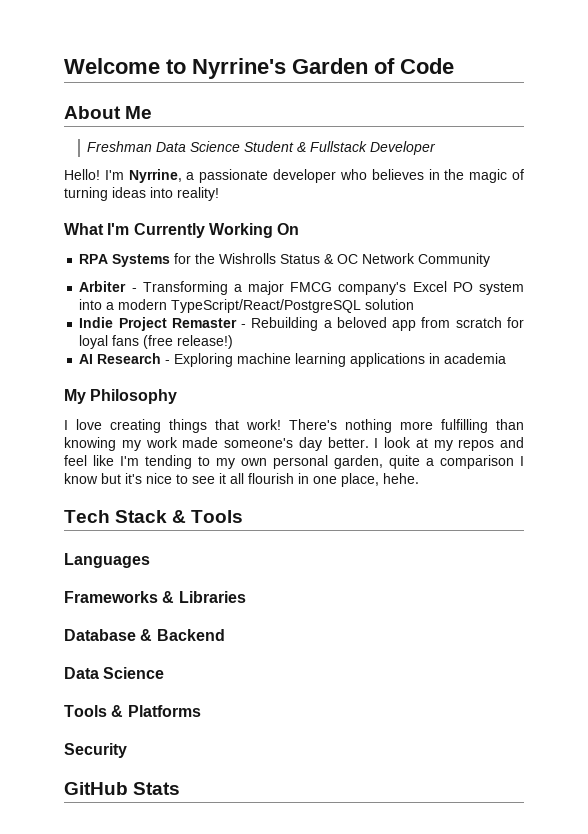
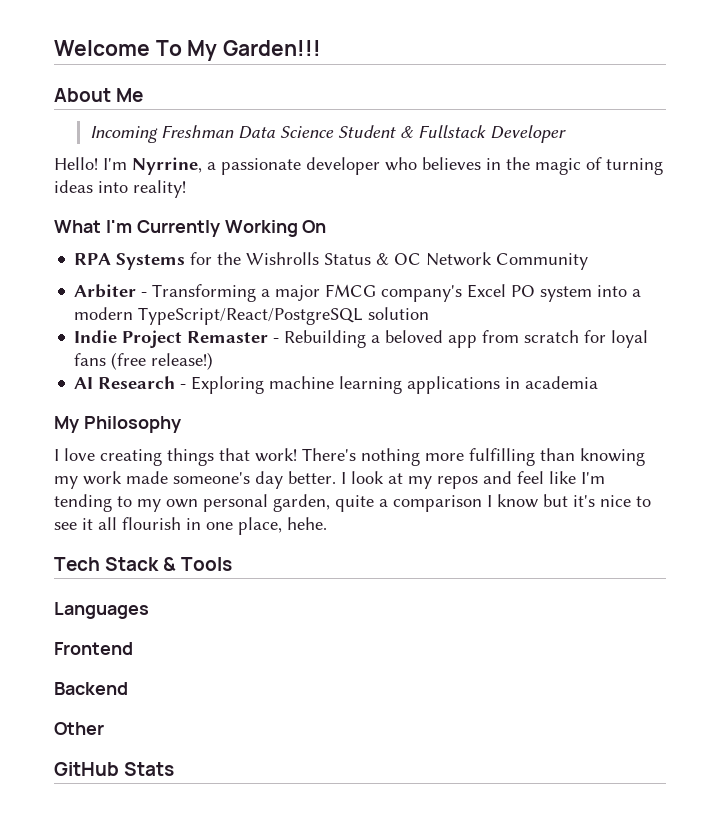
- Welcome to Nyrrine's Garden of Code
+ Welcome To My Garden!!!
- Freshman Data Science Student & Fullstack Developer
+ Incoming Freshman Data Science Student & Fullstack Developer
- Frameworks & Libraries
- Database & Backend
- Data Science
- Tools & Platforms
- Security
+ Frontend
+ Backend
+ Other

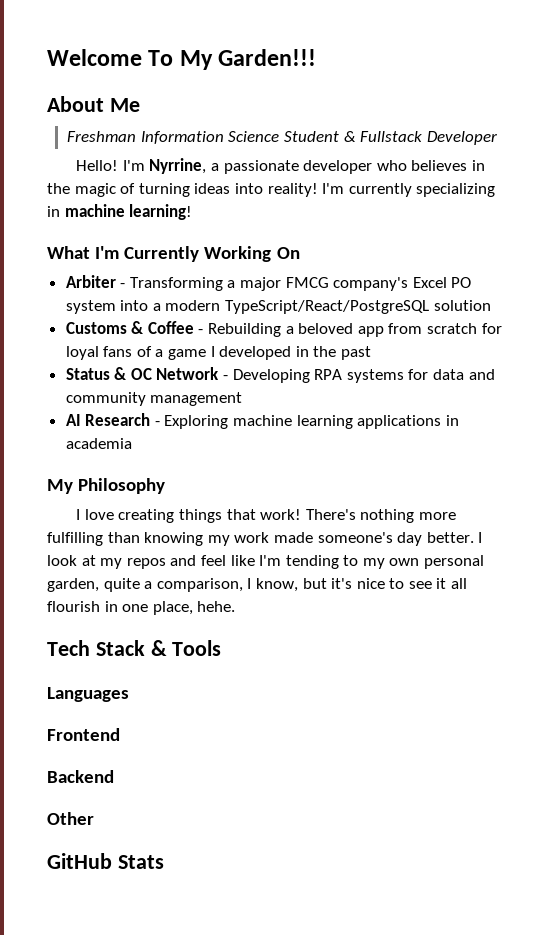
- Incoming Freshman Data Science Student & Fullstack Developer
+ Freshman Information Science Student & Fullstack Developer
+ I'm currently specializing in machine learning!
- RPA Systems for the Wishrolls Status & OC Network Community
- Indie Project Remaster - Rebuilding a beloved app from scratch for loyal fans (free release!)
+ Customs & Coffee - Rebuilding a beloved app from scratch for loyal fans of a game I developed in the past
+ Status & OC Network - Developing RPA systems for data and community management
- I look at my repos and feel like I'm tending to my own personal garden, quite a comparison I know but it's nice to see it all flourish in one place, hehe.
+ I look at my repos and feel like I'm tending to my own personal garden, quite a comparison, I know, but it's nice to see it all flourish in one place, hehe.

